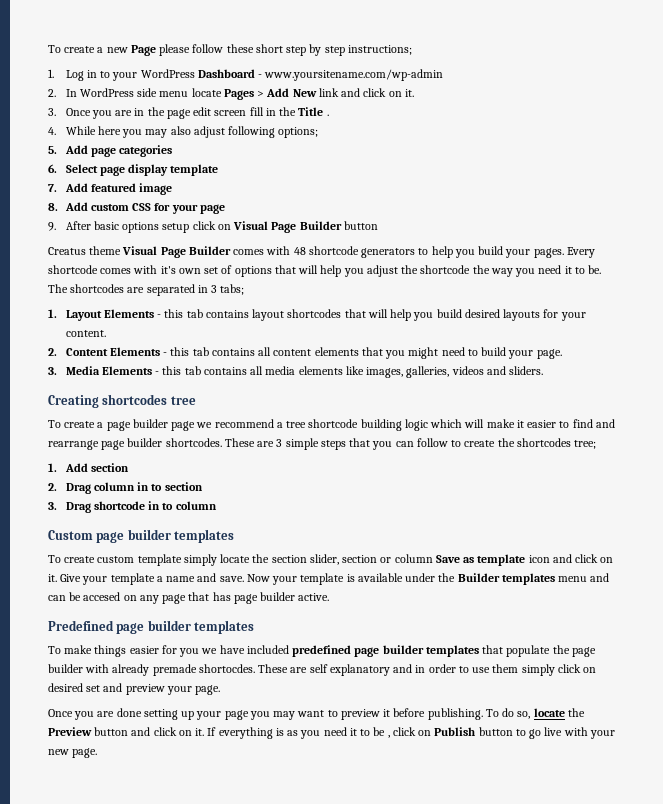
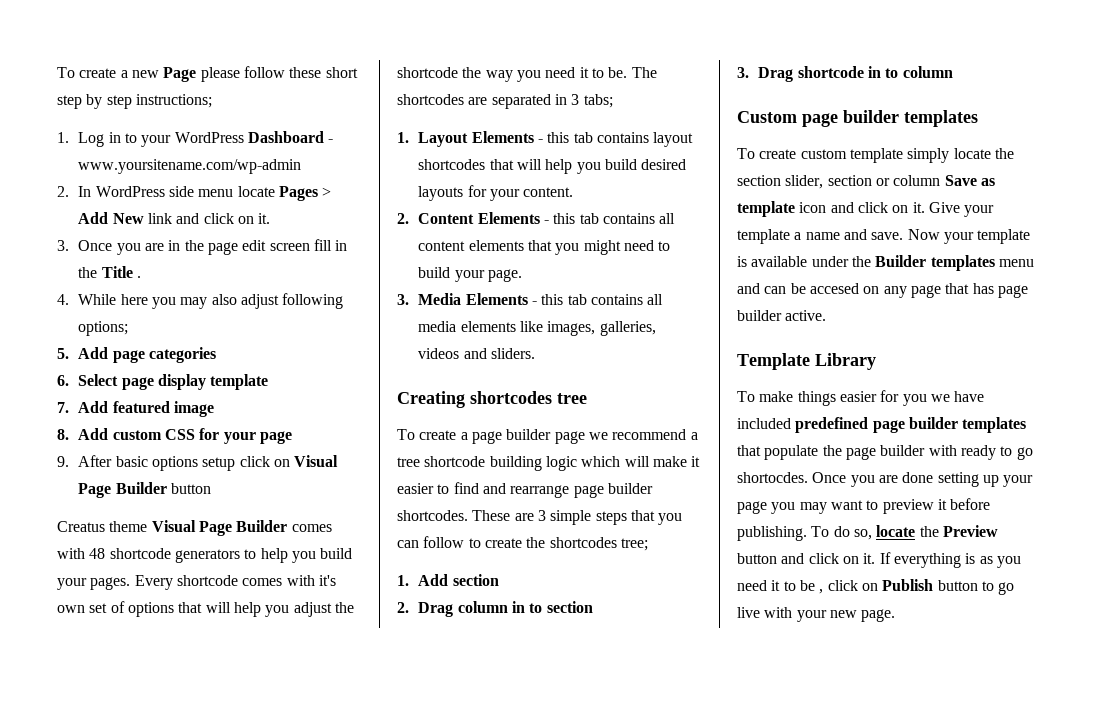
- Predefined page builder templates
+ Template Library
- To make things easier for you we have included predefined page builder templates that populate the page builder with already premade shortocdes. These are self explanatory and in order to use them simply click on desired set and preview your page.
- Once you are done setting up your page you may want to preview it before publishing.
+ To make things easier for you we have included predefined page builder templates that populate the page builder with ready to go shortocdes. Once you are done setting up your page you may want to preview it before publishing.

